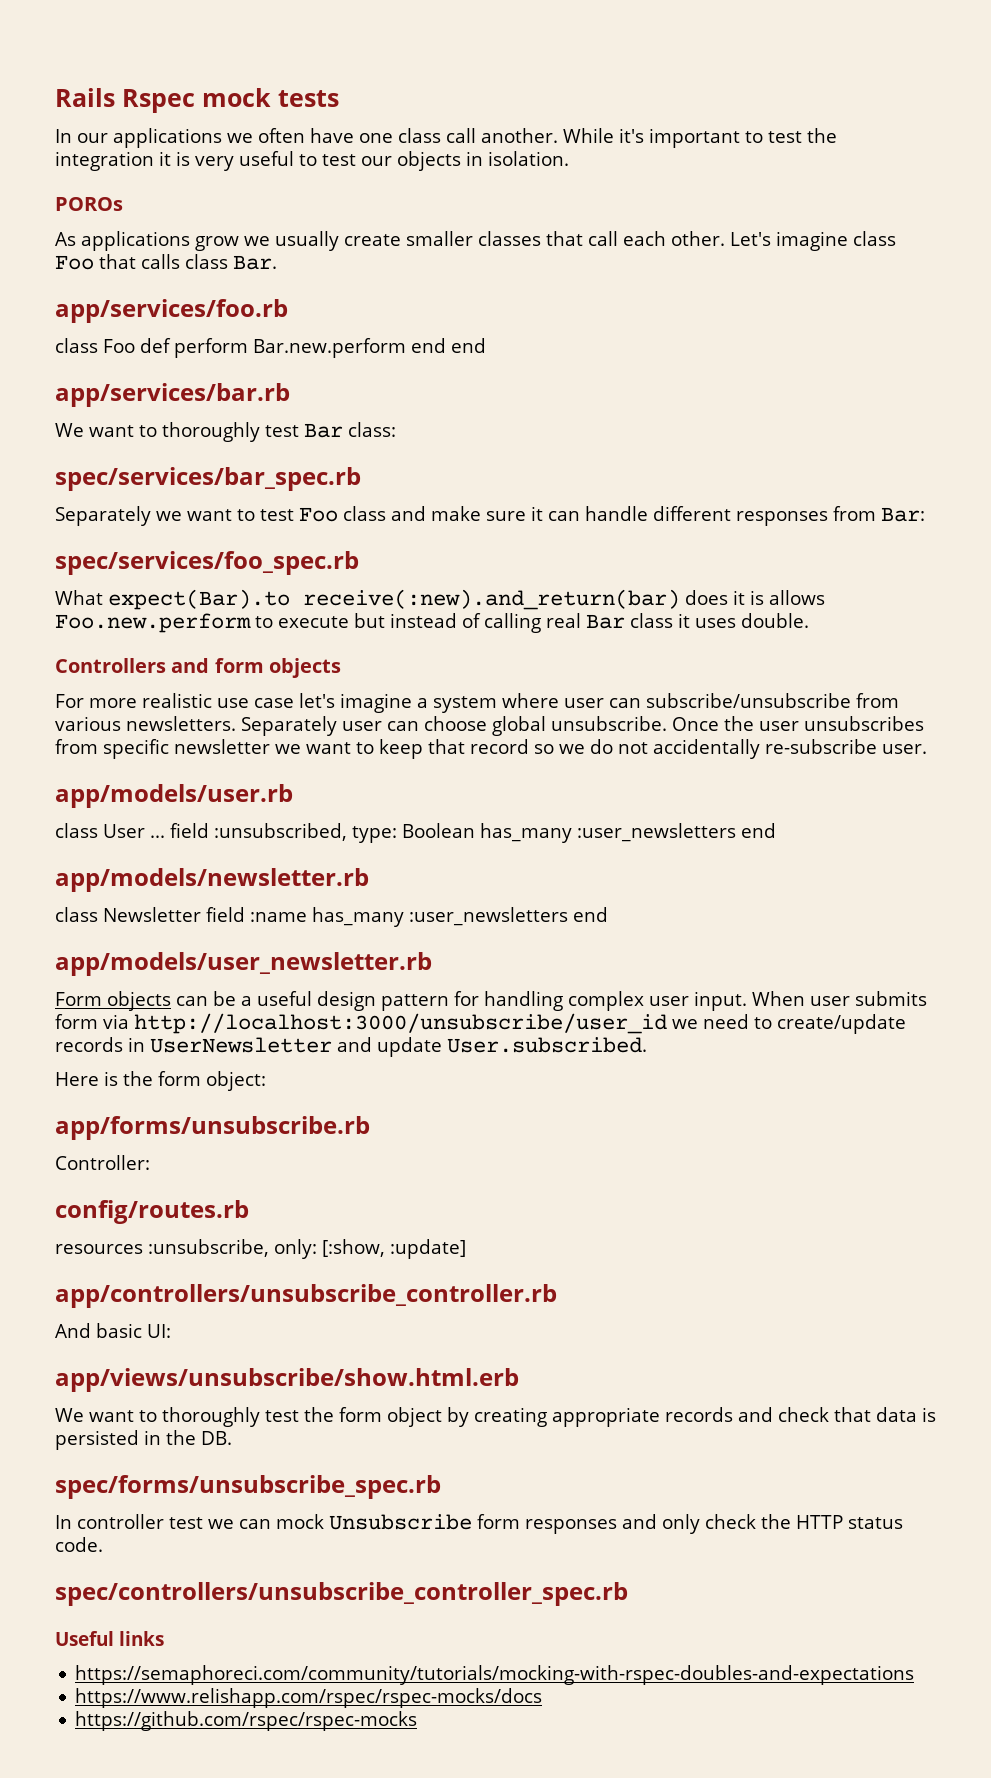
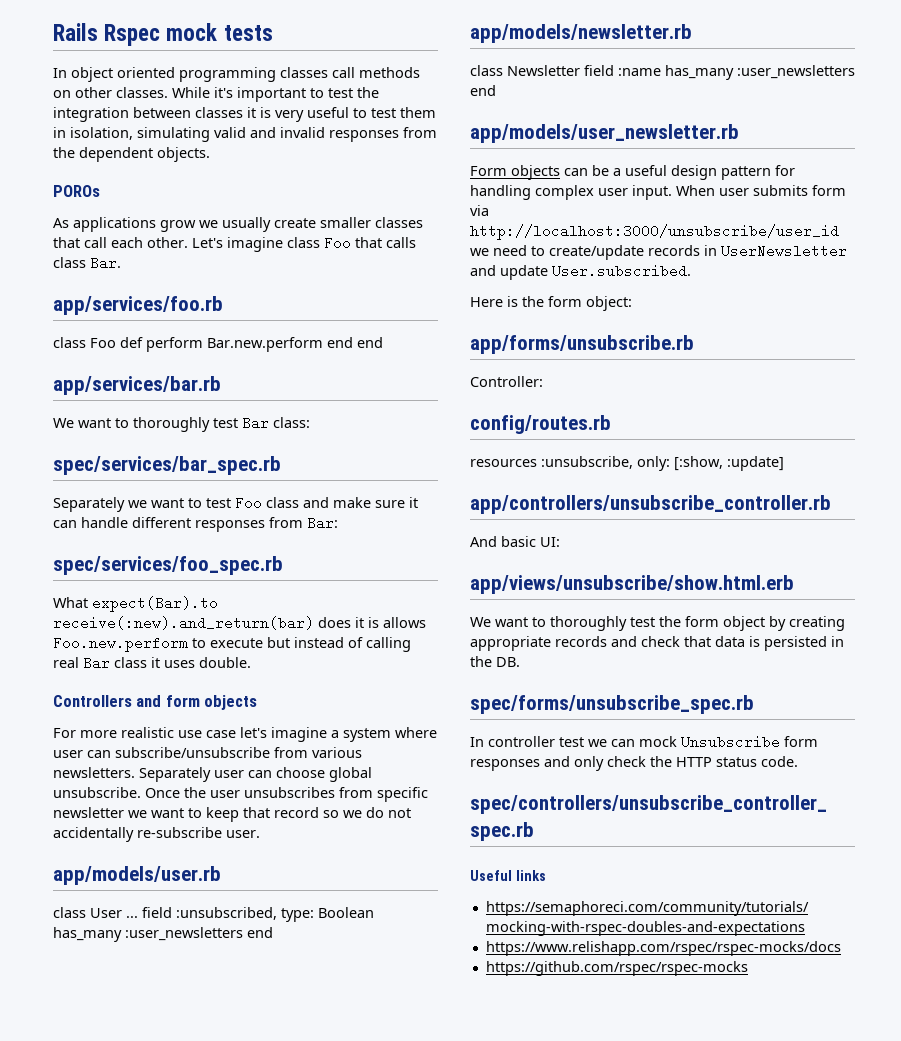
- In our applications we often have one class call another.
+ In object oriented programming classes call methods on other classes.
- While it's important to test the integration it is very useful to test our objects in isolation.
+ While it's important to test the integration between classes it is very useful to test them in isolation, simulating valid and invalid responses from the dependent objects.

